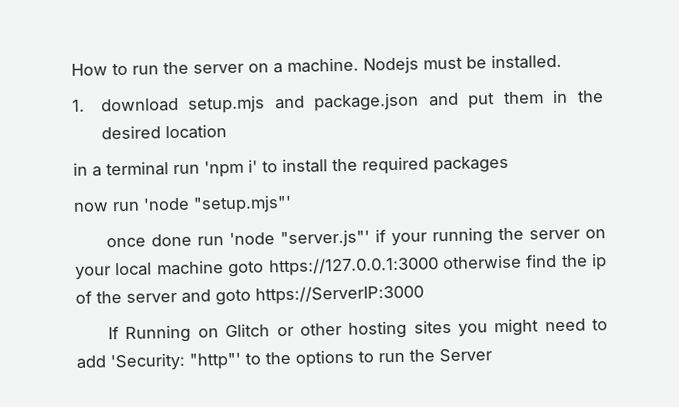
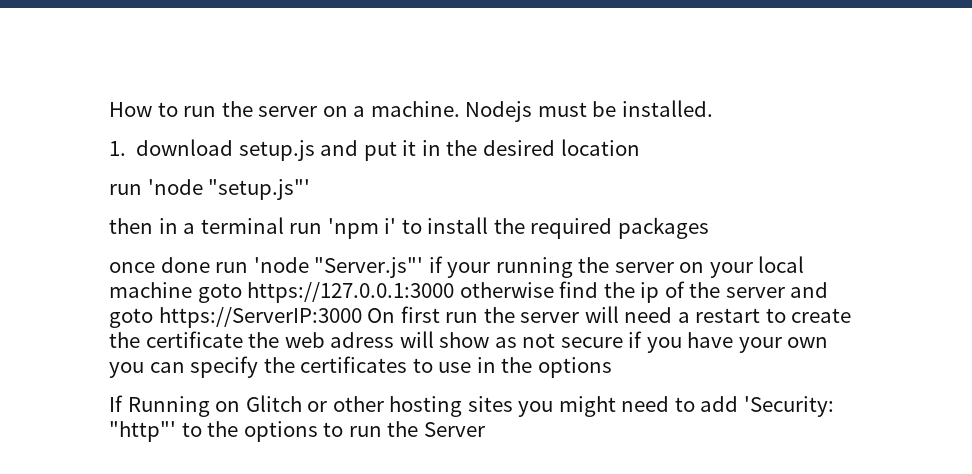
- 1. download setup.mjs and package.json and put them in the desired location
+ 1. download setup.js and put it in the desired location
- in a terminal run 'npm i' to install the required packages
+ run 'node "setup.js"'
+ then in a terminal run 'npm i' to install the required packages
- now run 'node "setup.mjs"'
- once done run 'node "server.js"' if your running the server on your local machine goto https://127.0.0.1:3000 otherwise find the ip of the server and goto https://ServerIP:3000
+ once done run 'node "Server.js"' if your running the server on your local machine goto https://127.0.0.1:3000 otherwise find the ip of the server and goto https://ServerIP:3000 On first run the server will need a restart to create the certificate the web adress will show as not secure if you have your own you can specify the certificates to use in the options

